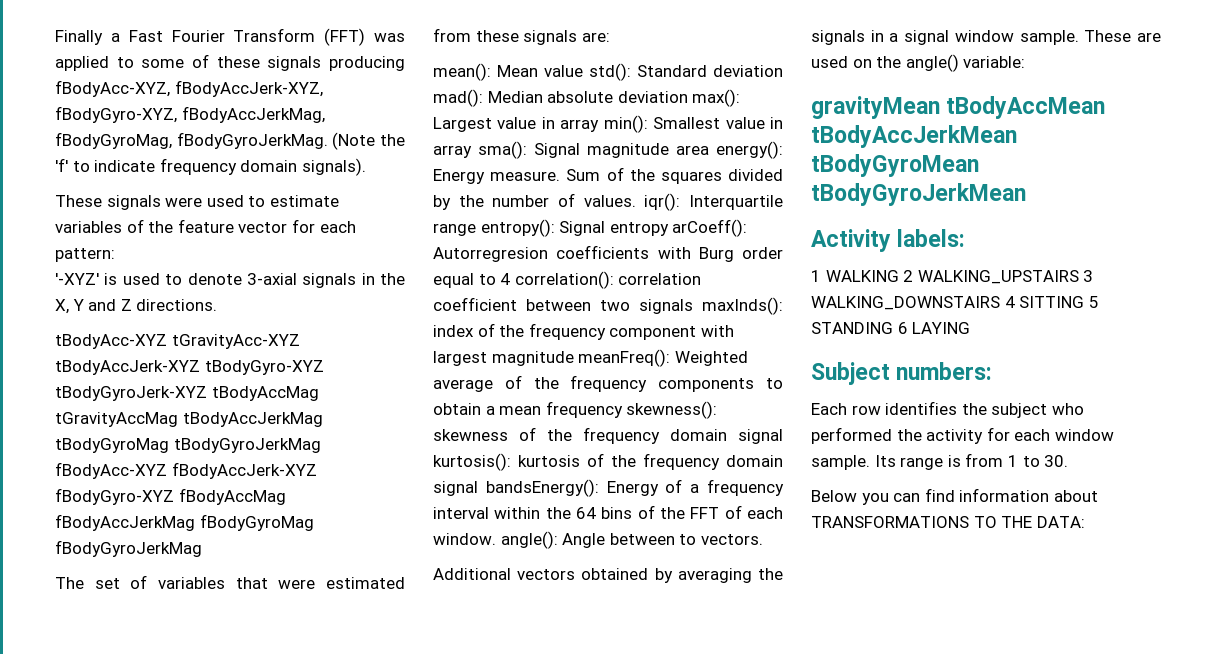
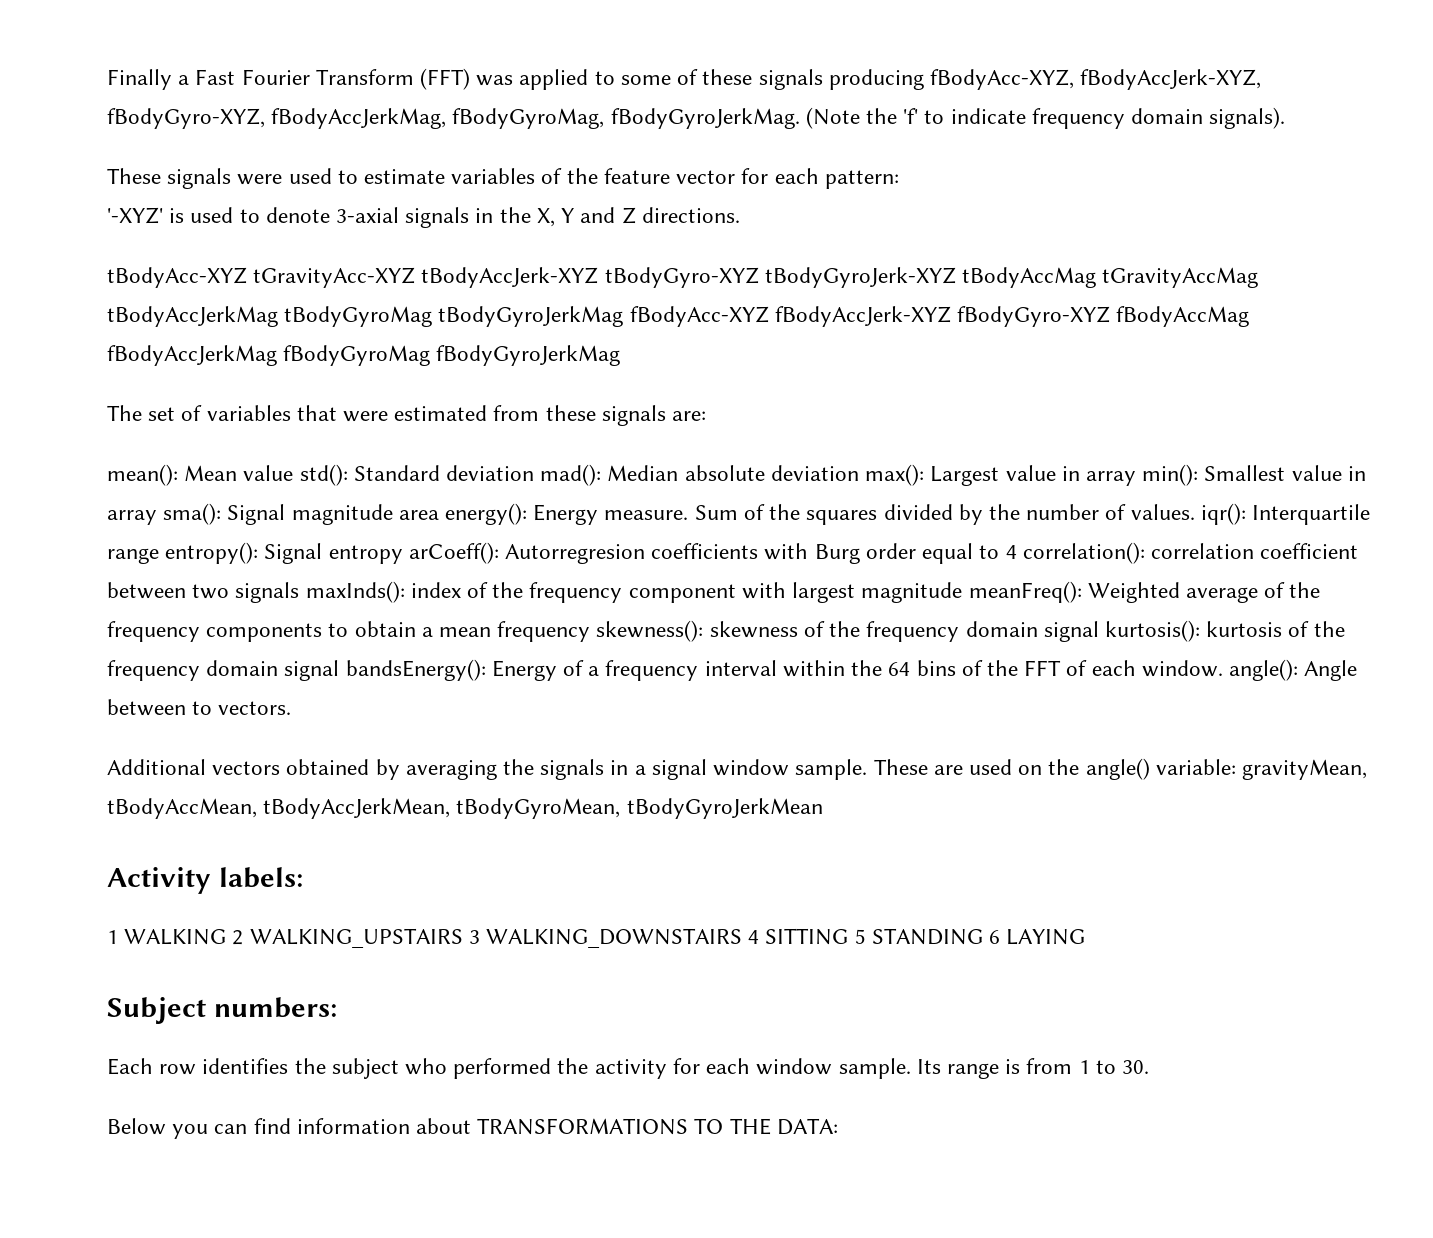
- These are used on the angle() variable:
- gravityMean tBodyAccMean tBodyAccJerkMean tBodyGyroMean tBodyGyroJerkMean
+ These are used on the angle() variable: gravityMean, tBodyAccMean, tBodyAccJerkMean, tBodyGyroMean, tBodyGyroJerkMean

